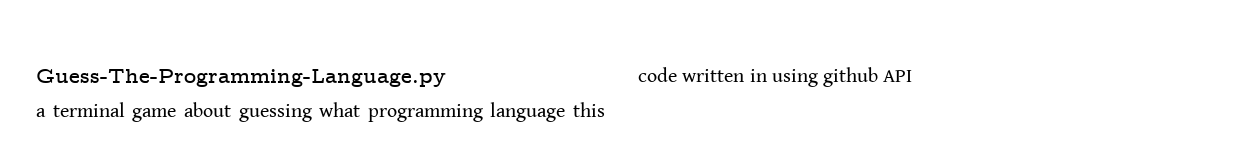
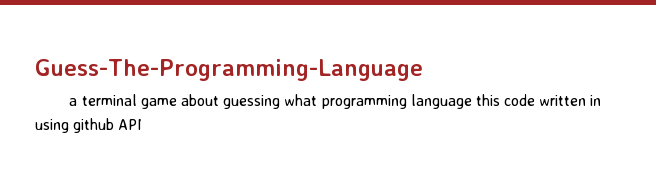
- Guess-The-Programming-Language.py
+ Guess-The-Programming-Language

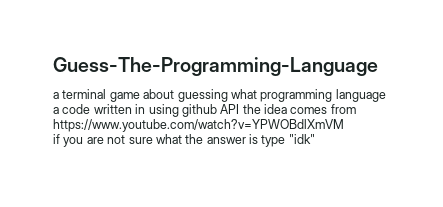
- a terminal game about guessing what programming language this code written in using github API
+ a terminal game about guessing what programming language a code written in using github API the idea comes from https://www.youtube.com/watch?v=YPWOBdlXmVM
+ if you are not sure what the answer is type "idk"

